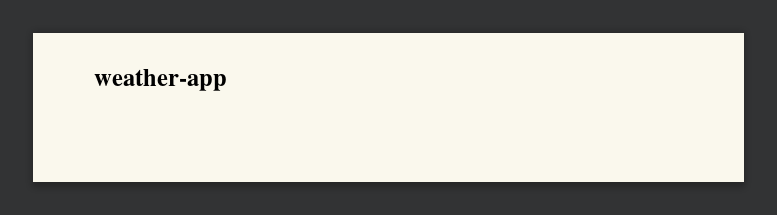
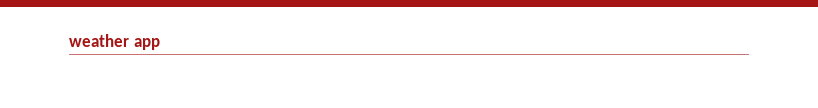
- weather-app
+ weather app

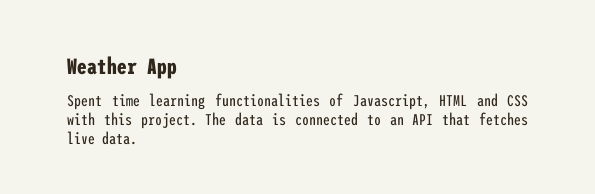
- weather app
+ Weather App
+ Spent time learning functionalities of Javascript, HTML and CSS with this project. The data is connected to an API that fetches live data.

